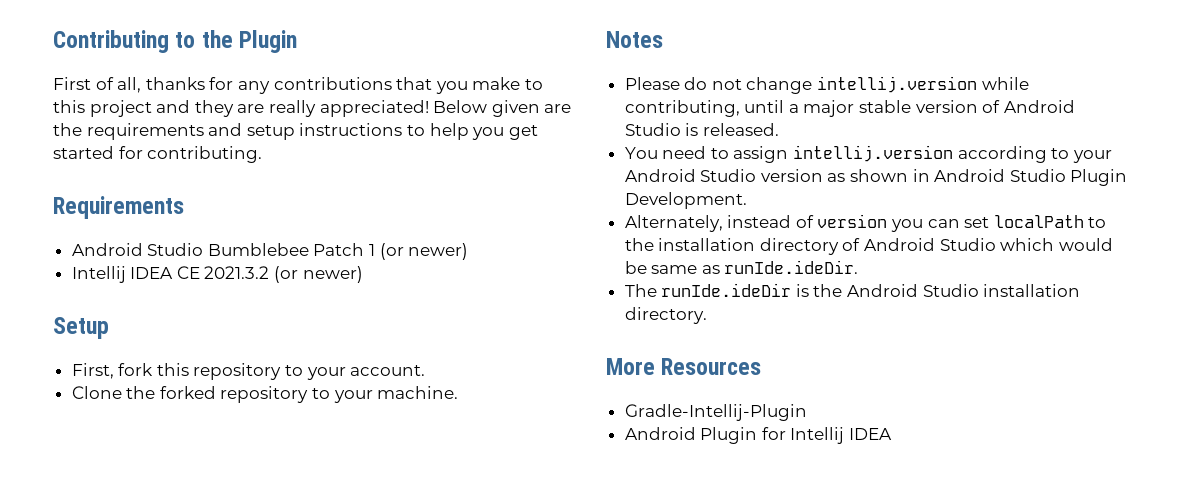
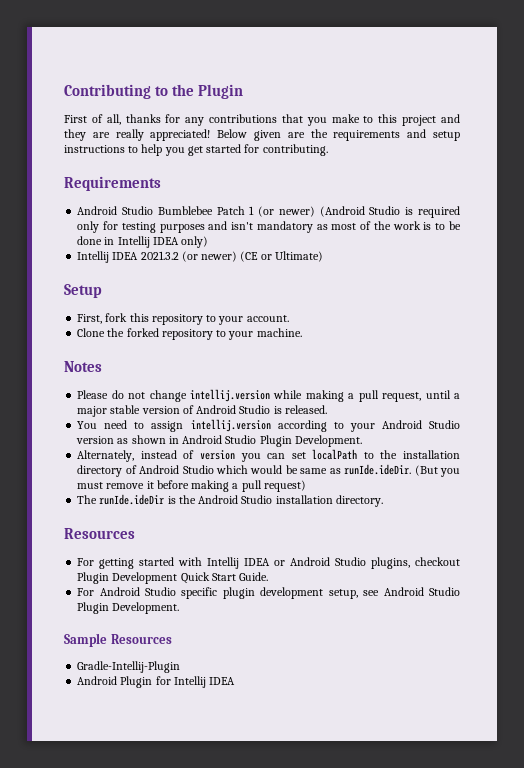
- Android Studio Bumblebee Patch 1 (or newer)
- Intellij IDEA CE 2021.3.2 (or newer)
+ Android Studio Bumblebee Patch 1 (or newer) (Android Studio is required only for testing purposes and isn't mandatory as most of the work is to be done in Intellij IDEA only)
+ Intellij IDEA 2021.3.2 (or newer) (CE or Ultimate)
- Please do not change intellij.version while contributing, until a major stable version of Android Studio is released.
+ Please do not change intellij.version while making a pull request, until a major stable version of Android Studio is released.
- Alternately, instead of version you can set localPath to the installation directory of Android Studio which would be same as runIde.ideDir.
+ Alternately, instead of version you can set localPath to the installation directory of Android Studio which would be same as runIde.ideDir. (But you must remove it before making a pull request)
  The runIde.ideDir is the Android Studio installation directory.
- More Resources
+ Resources
+ For getting started with Intellij IDEA or Android Studio plugins, checkout Plugin Development Quick Start Guide.
+ For Android Studio specific plugin development setup, see Android Studio Plugin Development.
+ Sample Resources

